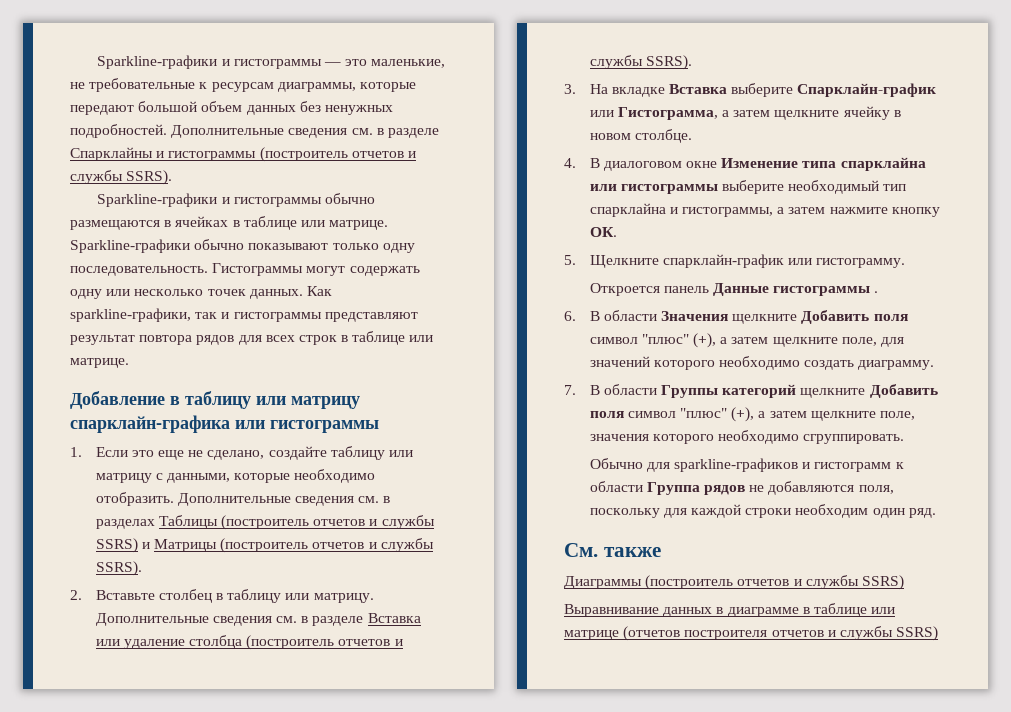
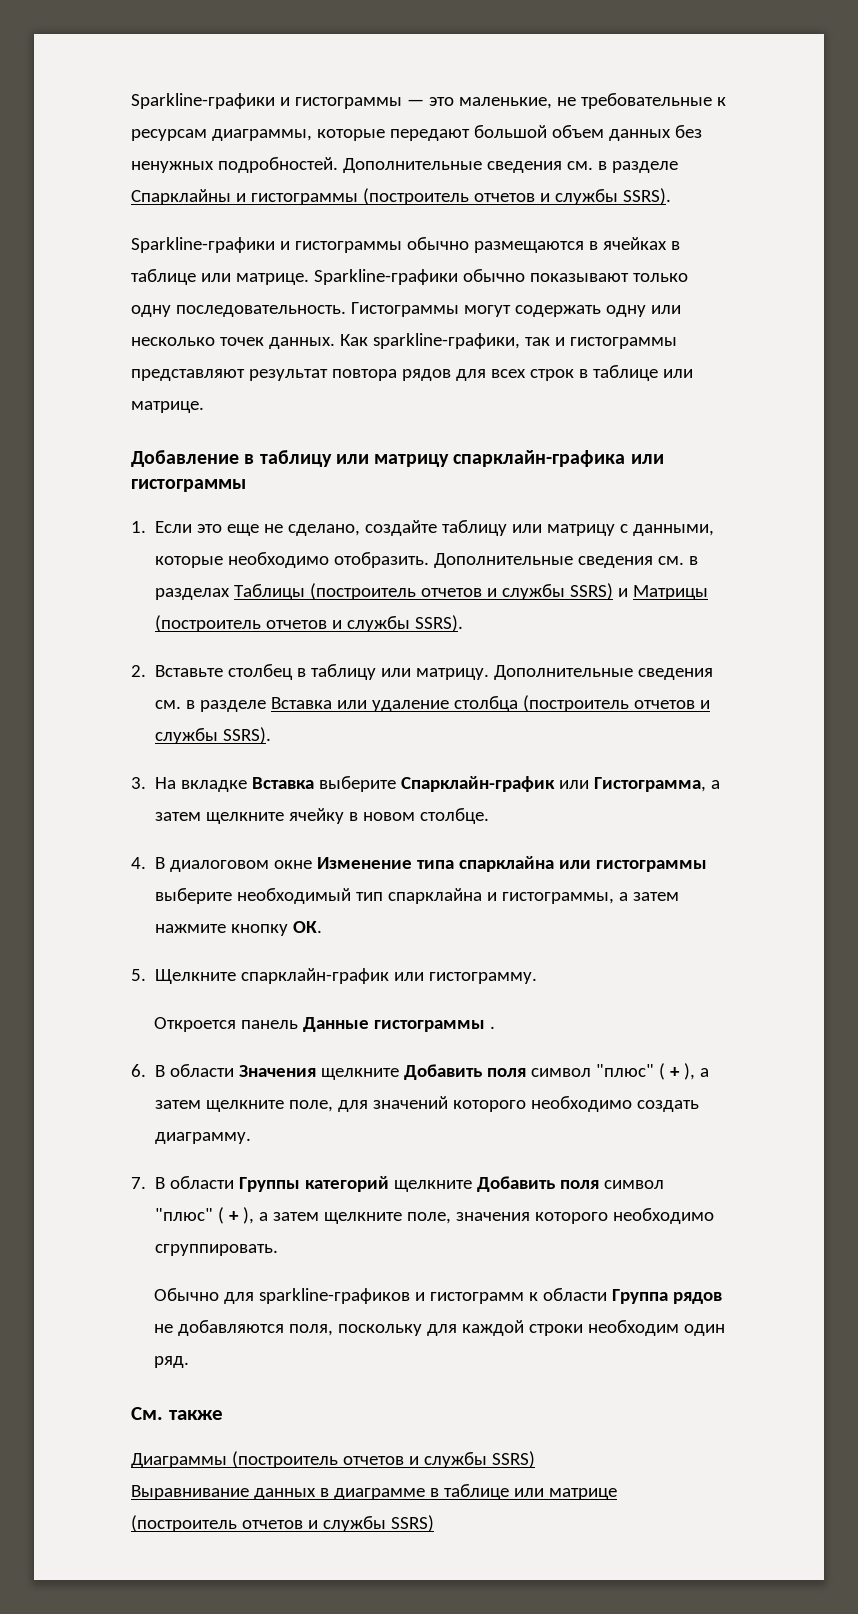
- 6. В области Значения щелкните Добавить поля символ "плюс" (+), а затем щелкните поле, для значений которого необходимо создать диаграмму.
+ 6. В области Значения щелкните Добавить поля символ "плюс" ( + ), а затем щелкните поле, для значений которого необходимо создать диаграмму.
- 7. В области Группы категорий щелкните Добавить поля символ "плюс" (+), а затем щелкните поле, значения которого необходимо сгруппировать.
+ 7. В области Группы категорий щелкните Добавить поля символ "плюс" ( + ), а затем щелкните поле, значения которого необходимо сгруппировать.
- Выравнивание данных в диаграмме в таблице или матрице (отчетов построителя отчетов и службы SSRS)
+ Выравнивание данных в диаграмме в таблице или матрице (построитель отчетов и службы SSRS)

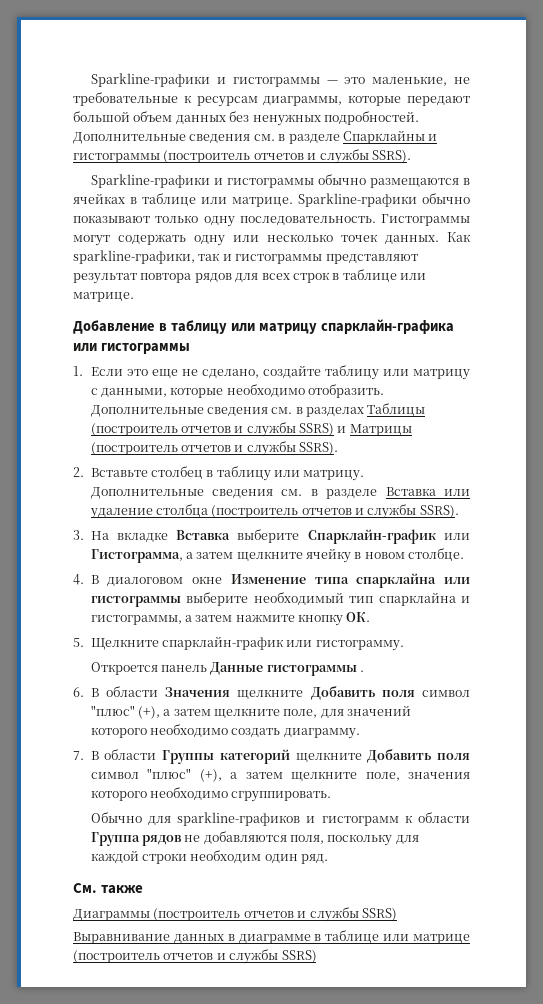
- 6. В области Значения щелкните Добавить поля символ "плюс" ( + ), а затем щелкните поле, для значений которого необходимо создать диаграмму.
+ 6. В области Значения щелкните Добавить поля символ "плюс" (+), а затем щелкните поле, для значений которого необходимо создать диаграмму.
- 7. В области Группы категорий щелкните Добавить поля символ "плюс" ( + ), а затем щелкните поле, значения которого необходимо сгруппировать.
+ 7. В области Группы категорий щелкните Добавить поля символ "плюс" (+), а затем щелкните поле, значения которого необходимо сгруппировать.

